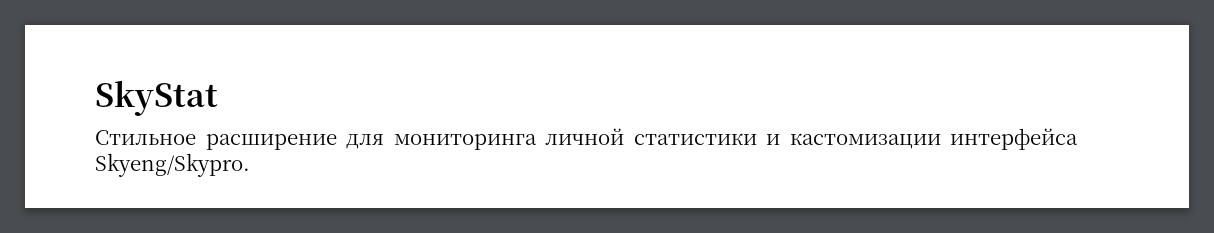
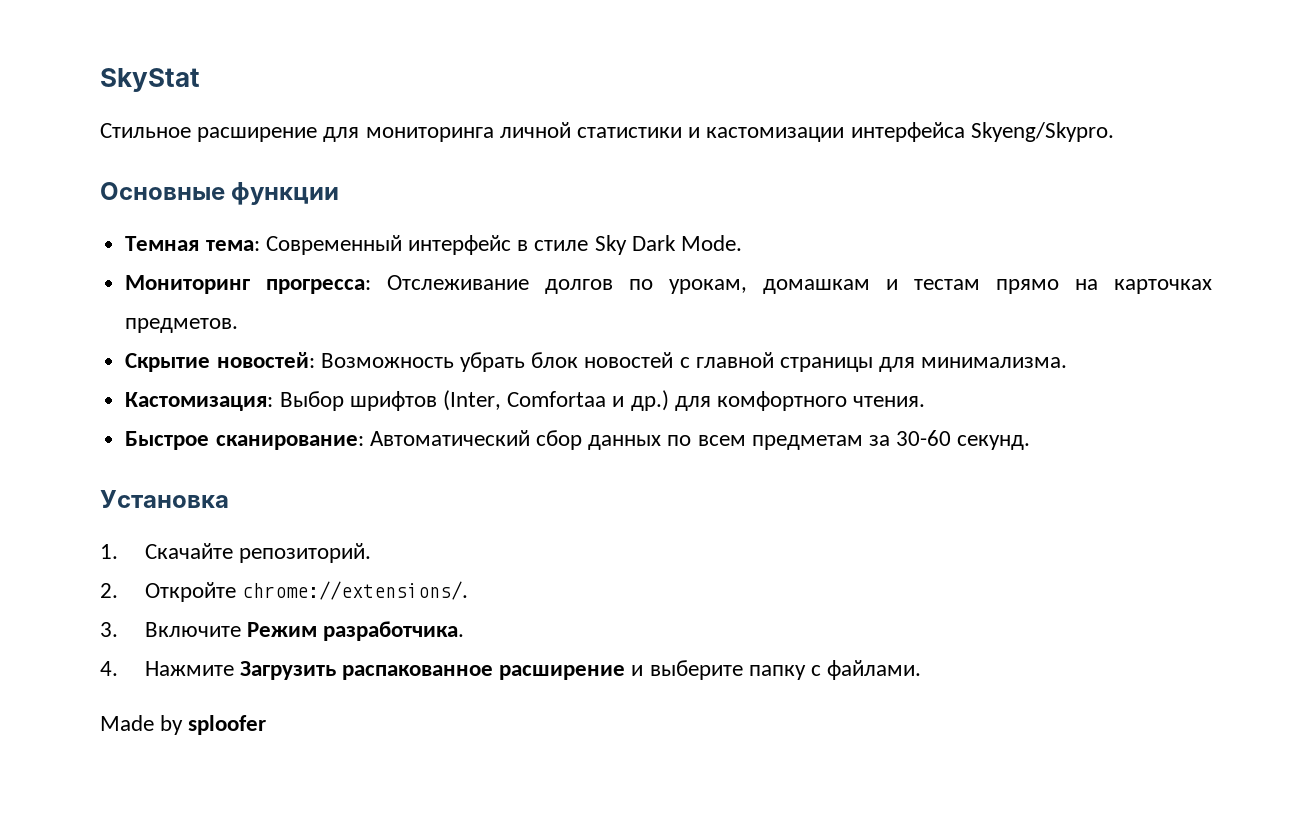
+ Основные функции
+ Темная тема: Современный интерфейс в стиле Sky Dark Mode.
+ Мониторинг прогресса: Отслеживание долгов по урокам, домашкам и тестам прямо на карточках предметов.
+ Скрытие новостей: Возможность убрать блок новостей с главной страницы для минимализма.
+ Кастомизация: Выбор шрифтов (Inter, Comfortaa и др.) для комфортного чтения.
+ Быстрое сканирование: Автоматический сбор данных по всем предметам за 30-60 секунд.
+ Установка
+ 1. Скачайте репозиторий.
+ 2. Откройте chrome://extensions/.
+ 3. Включите Режим разработчика.
+ 4. Нажмите Загрузить распакованное расширение и выберите папку с файлами.
+ Made by sploofer

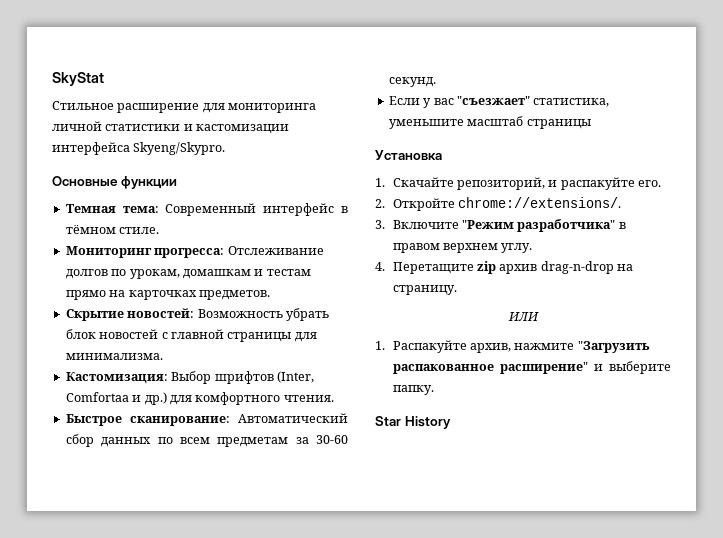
- Темная тема: Современный интерфейс в стиле Sky Dark Mode.
+ Темная тема: Современный интерфейс в тёмном стиле.
+ Если у вас "съезжает" статистика, уменьшите масштаб страницы
- 1. Скачайте репозиторий.
+ 1. Скачайте репозиторий, и распакуйте его.
- 3. Включите Режим разработчика.
- 4. Нажмите Загрузить распакованное расширение и выберите папку с файлами.
- Made by sploofer
+ 3. Включите "Режим разработчика" в правом верхнем углу.
+ 4. Перетащите zip архив drag-n-drop на страницу.
+ ИЛИ
+ 1. Распакуйте архив, нажмите "Загрузить распакованное расширение" и выберите папку.
+ Star History

